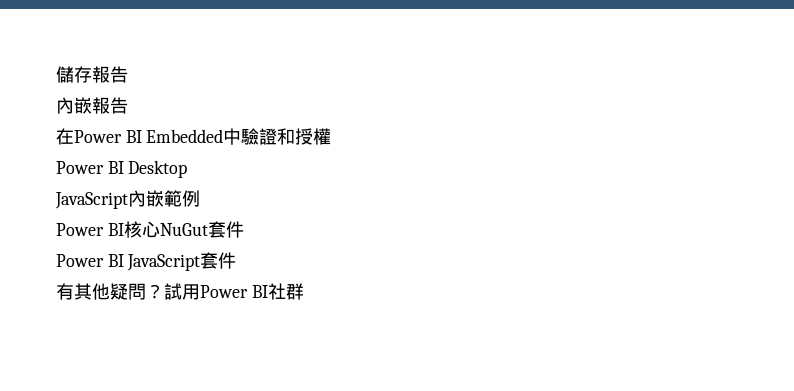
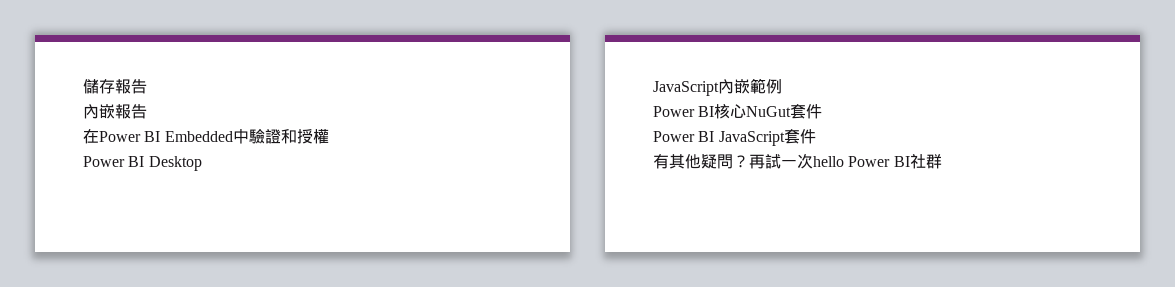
- 試用Power BI社群
+ 再試一次hello Power BI社群

